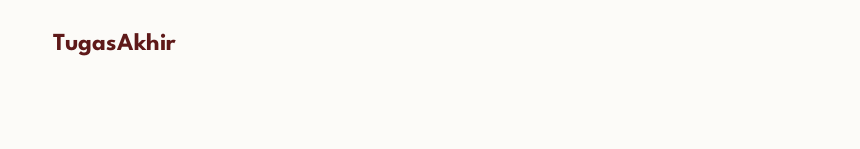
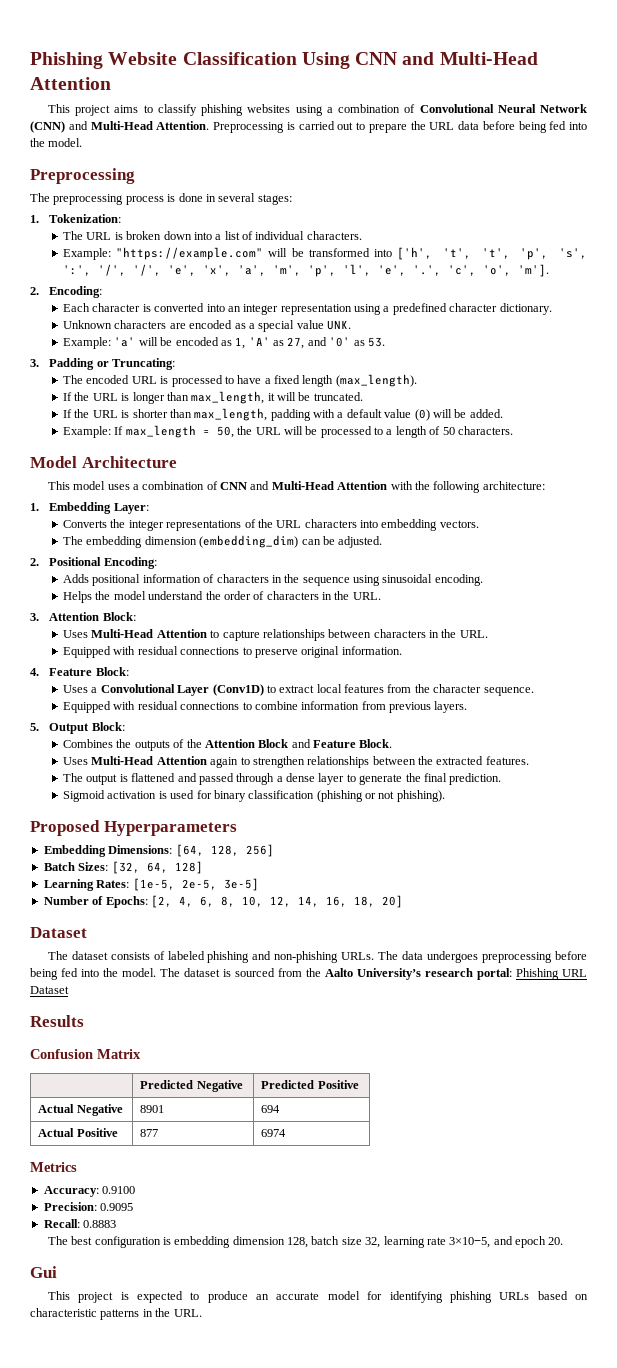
- TugasAkhir
+ Phishing Website Classification Using CNN and Multi-Head Attention
+ This project aims to classify phishing websites using a combination of Convolutional Neural Network (CNN) and Multi-Head Attention. Preprocessing is carried out to prepare the URL data before being fed into the model.
+ Preprocessing
+ The preprocessing process is done in several stages:
+ 1. Tokenization:
+ The URL is broken down into a list of individual characters.
+ Example: "https://example.com" will be transformed into ['h', 't', 't', 'p', 's', ':', '/', '/', 'e', 'x', 'a', 'm', 'p', 'l', 'e', '.', 'c', 'o', 'm'].
+ 2. Encoding:
+ Each character is converted into an integer representation using a predefined character dictionary.
+ Unknown characters are encoded as a special value UNK.
+ Example: 'a' will be encoded as 1, 'A' as 27, and '0' as 53.
+ 3. Padding or Truncating:
+ The encoded URL is processed to have a fixed length (max_length).
+ If the URL is longer than max_length, it will be truncated.
+ If the URL is shorter than max_length, padding with a default value (0) will be added.
+ Example: If max_length = 50, the URL will be processed to a length of 50 characters.
+ Model Architecture
+ This model uses a combination of CNN and Multi-Head Attention with the following architecture:
+ 1. Embedding Layer:
+ Converts the integer representations of the URL characters into embedding vectors.
+ The embedding dimension (embedding_dim) can be adjusted.
+ 2. Positional Encoding:
+ Adds positional information of characters in the sequence using sinusoidal encoding.
+ Helps the model understand the order of characters in the URL.
+ 3. Attention Block:
+ Uses Multi-Head Attention to capture relationships between characters in the URL.
+ Equipped with residual connections to preserve original information.
+ 4. Feature Block:
+ Uses a Convolutional Layer (Conv1D) to extract local features from the character sequence.
+ Equipped with residual connections to combine information from previous layers.
+ 5. Output Block:
+ Combines the outputs of the Attention Block and Feature Block.
+ Uses Multi-Head Attention again to strengthen relationships between the extracted features.
+ The output is flattened and passed through a dense layer to generate the final prediction.
+ Sigmoid activation is used for binary classification (phishing or not phishing).
+ Proposed Hyperparameters
+ Embedding Dimensions: [64, 128, 256]
+ Batch Sizes: [32, 64, 128]
+ Learning Rates: [1e-5, 2e-5, 3e-5]
+ Number of Epochs: [2, 4, 6, 8, 10, 12, 14, 16, 18, 20]
+ Dataset
+ The dataset consists of labeled phishing and non-phishing URLs. The data undergoes preprocessing before being fed into the model. The dataset is sourced from the Aalto University’s research portal: Phishing URL Dataset
+ Results
+ Confusion Matrix
+ | Predicted Negative | Predicted Positive
+ Actual Negative | 8901 | 694
+ Actual Positive | 877 | 6974
+ Metrics
+ Accuracy: 0.9100
+ Precision: 0.9095
+ Recall: 0.8883
+ The best configuration is embedding dimension 128, batch size 32, learning rate 3×10−5, and epoch 20.
+ Gui
+ This project is expected to produce an accurate model for identifying phishing URLs based on characteristic patterns in the URL.

